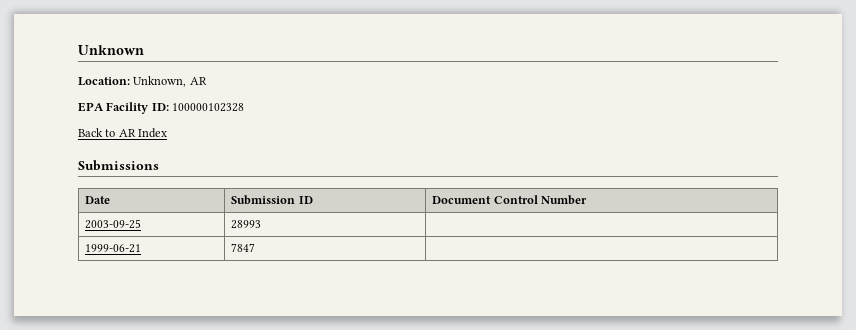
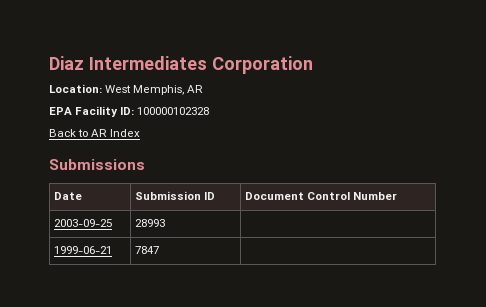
- Unknown
+ Diaz Intermediates Corporation
- Location: Unknown, AR
+ Location: West Memphis, AR

